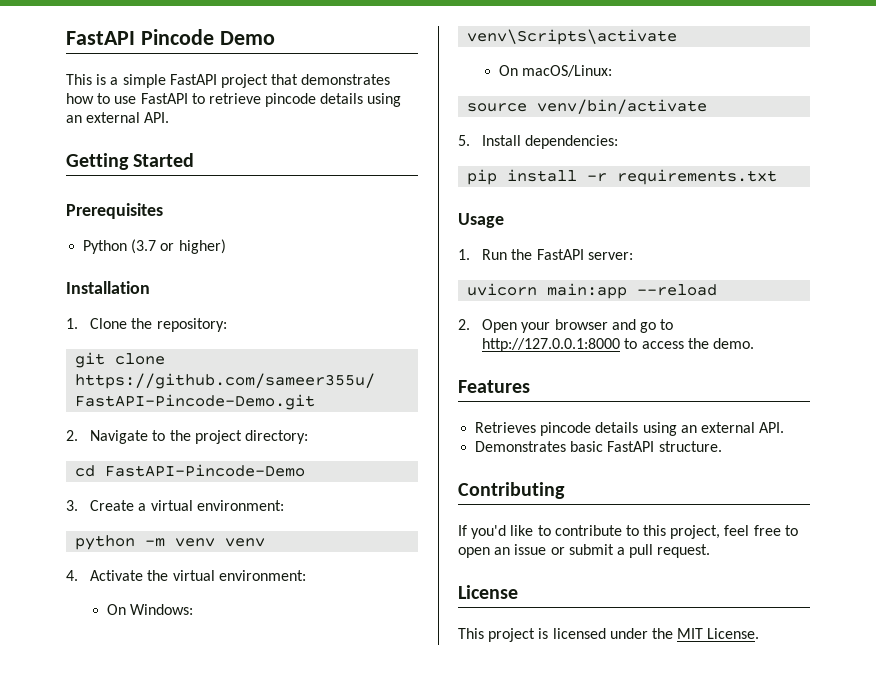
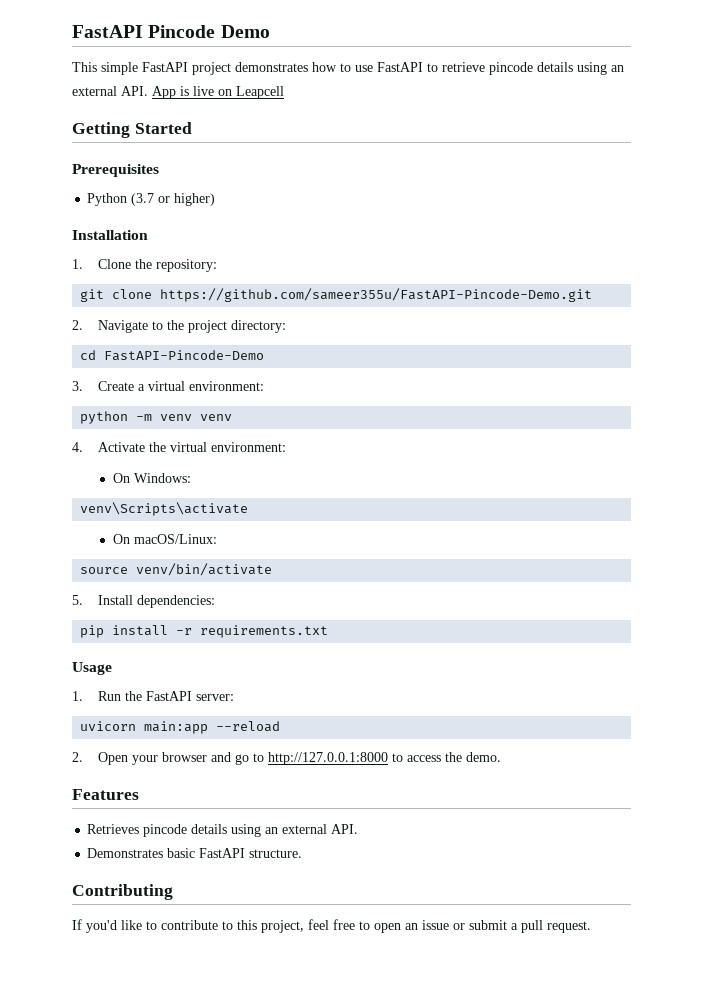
- This is a simple FastAPI project that demonstrates how to use FastAPI to retrieve pincode details using an external API.
+ This simple FastAPI project demonstrates how to use FastAPI to retrieve pincode details using an external API. App is live on Leapcell
- License
- This project is licensed under the MIT License.

